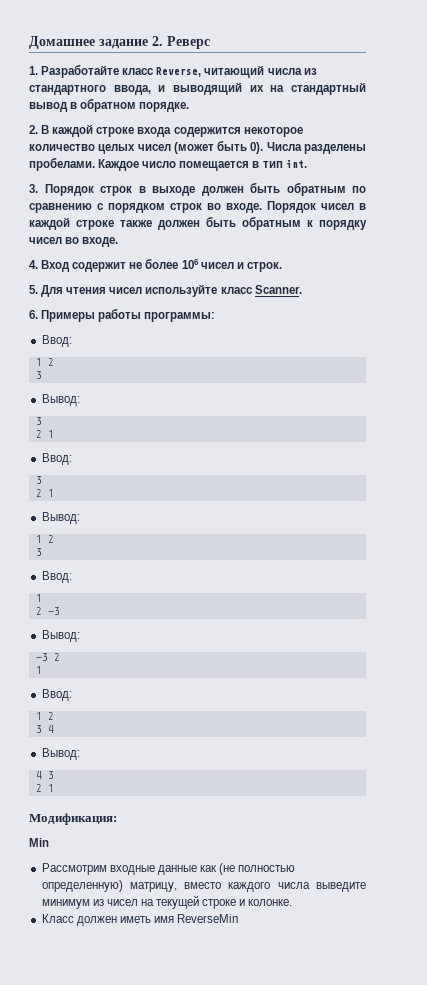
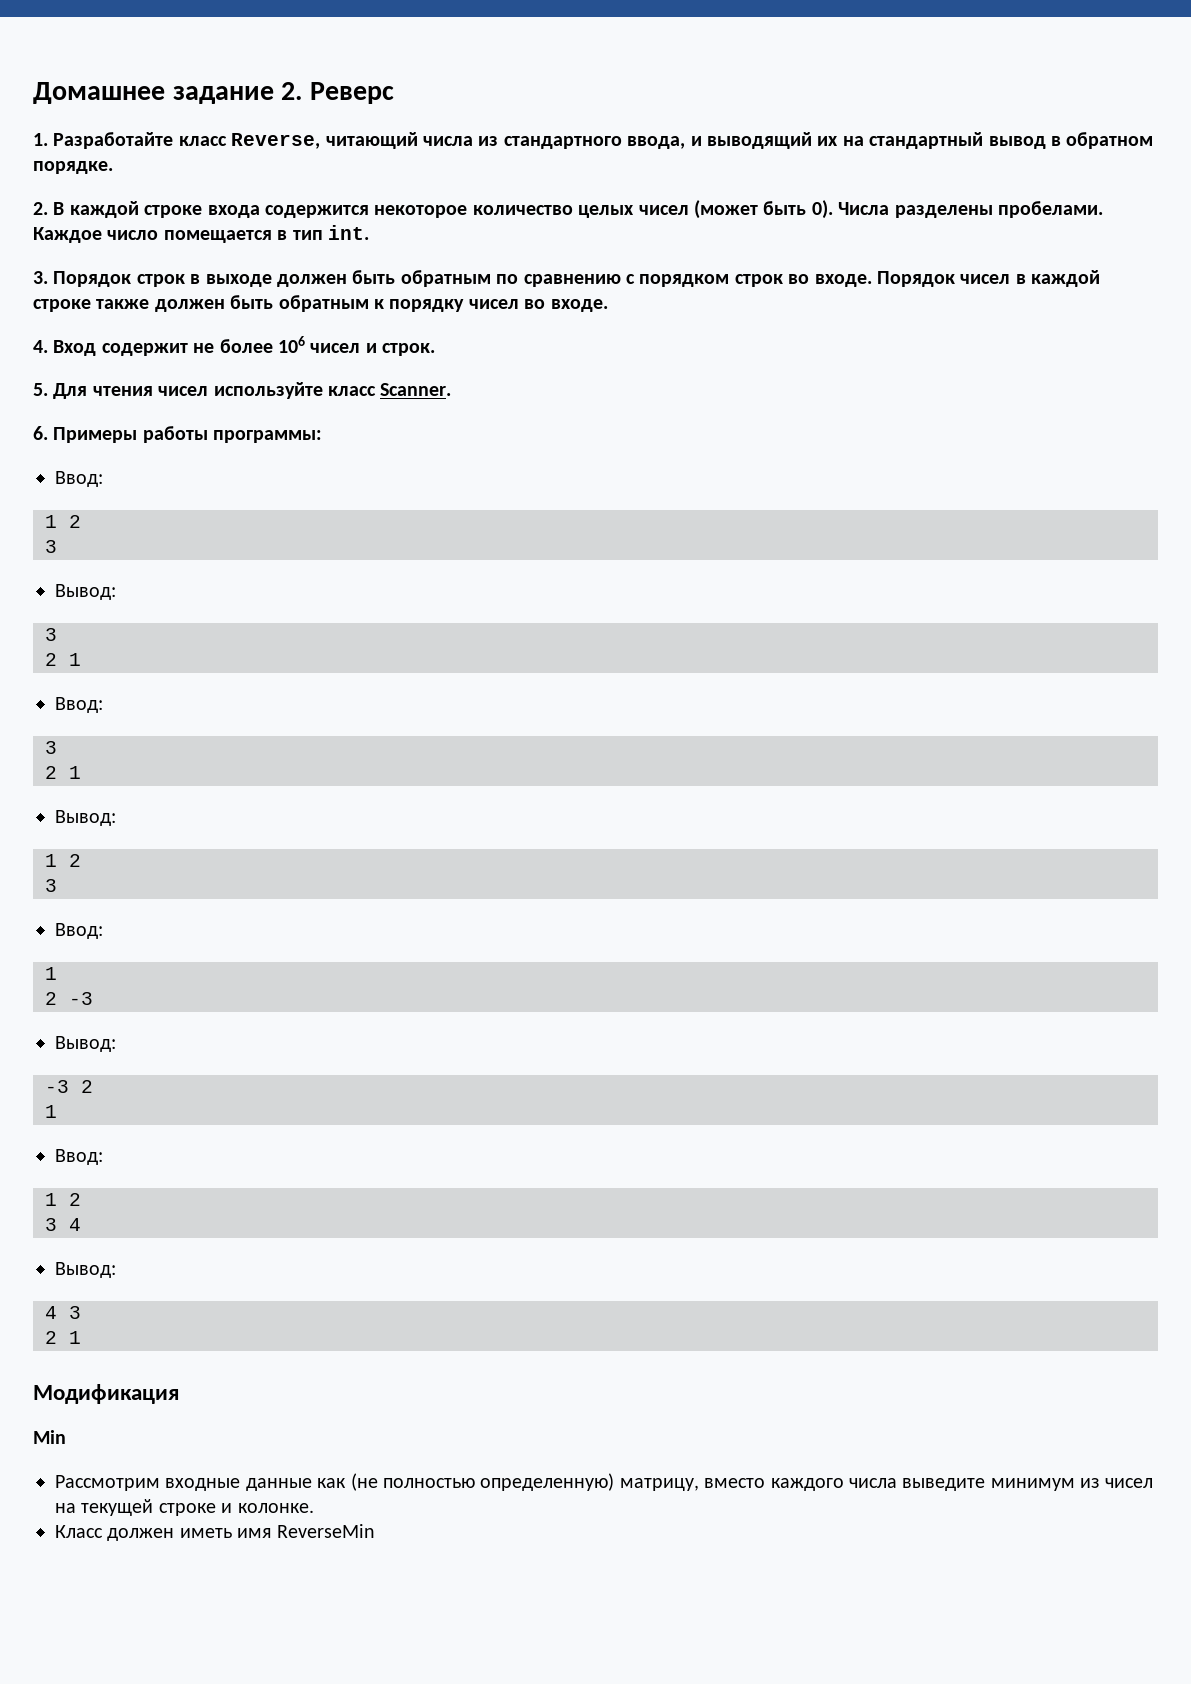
- Модификация:
+ Модификация

